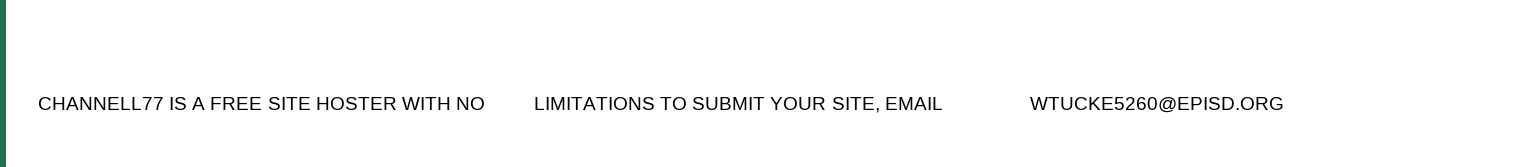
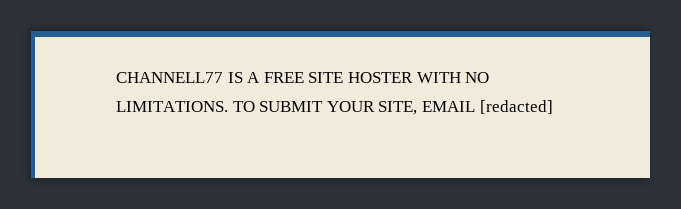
- CHANNELL77 IS A FREE SITE HOSTER WITH NO LIMITATIONS TO SUBMIT YOUR SITE, EMAIL WTUCKE5260@EPISD.ORG
+ CHANNELL77 IS A FREE SITE HOSTER WITH NO LIMITATIONS. TO SUBMIT YOUR SITE, EMAIL [redacted]

